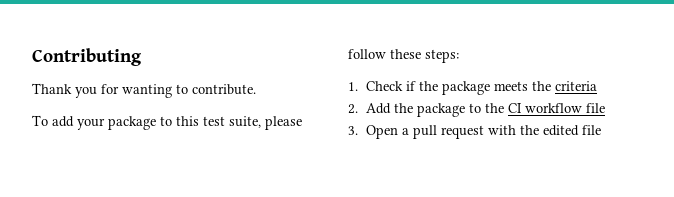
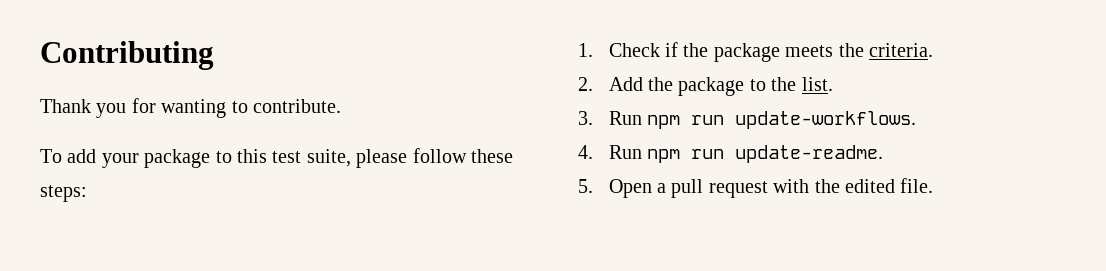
- 1. Check if the package meets the criteria
+ 1. Check if the package meets the criteria.
- 2. Add the package to the CI workflow file
- 3. Open a pull request with the edited file
+ 2. Add the package to the list.
+ 3. Run npm run update-workflows.
+ 4. Run npm run update-readme.
+ 5. Open a pull request with the edited file.

